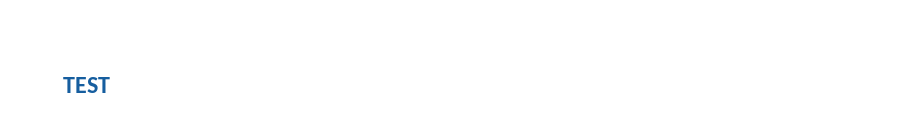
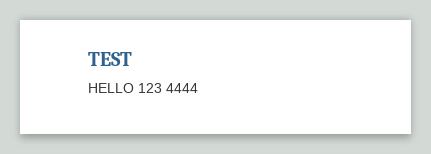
+ HELLO 123 4444

